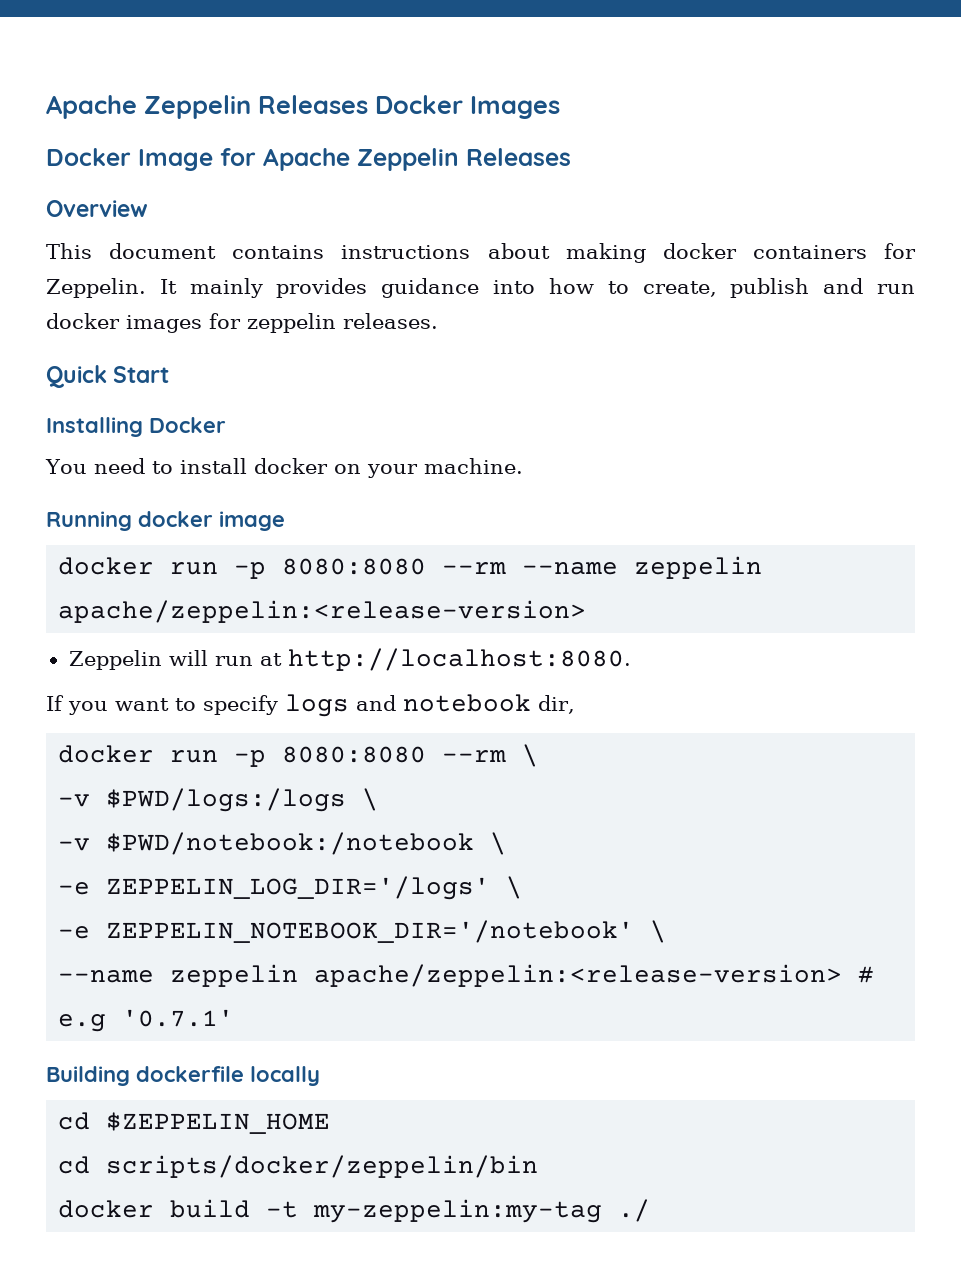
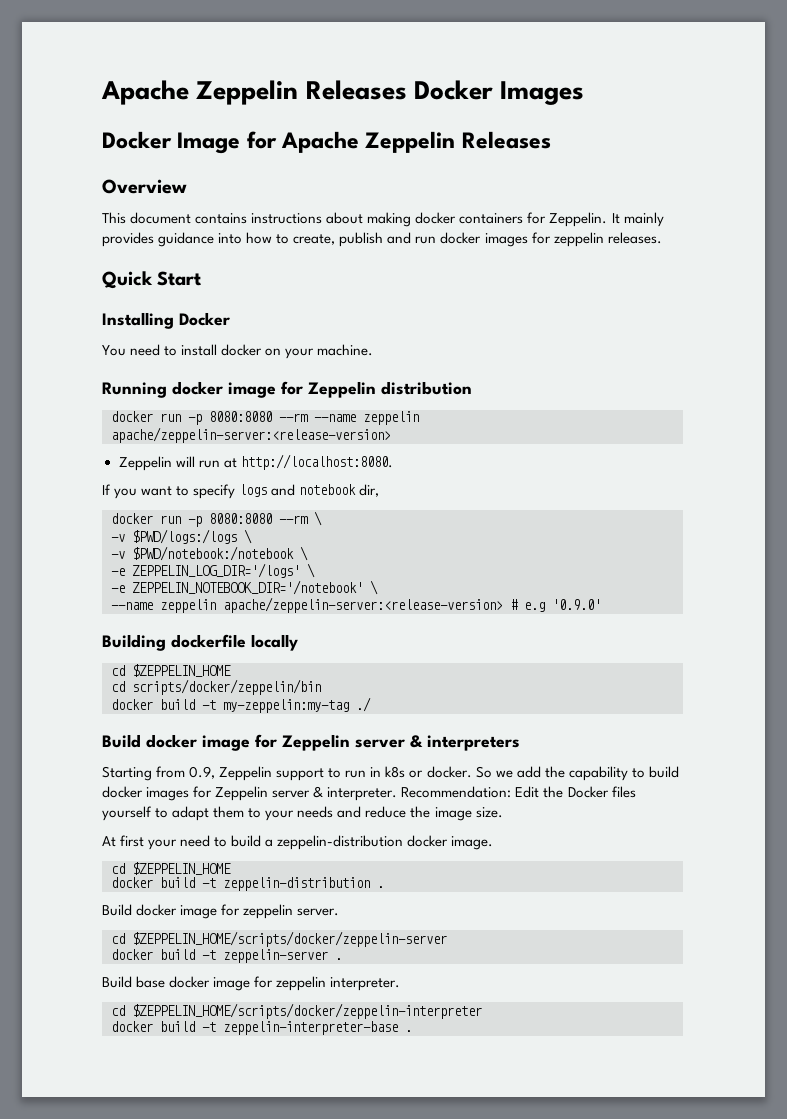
- Running docker image
+ Running docker image for Zeppelin distribution
- docker run -p 8080:8080 --rm --name zeppelin apache/zeppelin:<release-version>
+ docker run -p 8080:8080 --rm --name zeppelin apache/zeppelin-server:<release-version>
- --name zeppelin apache/zeppelin:<release-version> # e.g '0.7.1'
+ --name zeppelin apache/zeppelin-server:<release-version> # e.g '0.9.0'
+ Build docker image for Zeppelin server & interpreters
+ Starting from 0.9, Zeppelin support to run in k8s or docker. So we add the capability to build docker images for Zeppelin server & interpreter. Recommendation: Edit the Docker files yourself to adapt them to your needs and reduce the image size.
+ At first your need to build a zeppelin-distribution docker image.
+ cd $ZEPPELIN_HOME
+ docker build -t zeppelin-distribution .
+ Build docker image for zeppelin server.
+ cd $ZEPPELIN_HOME/scripts/docker/zeppelin-server
+ docker build -t zeppelin-server .
+ Build base docker image for zeppelin interpreter.
+ cd $ZEPPELIN_HOME/scripts/docker/zeppelin-interpreter
+ docker build -t zeppelin-interpreter-base .

